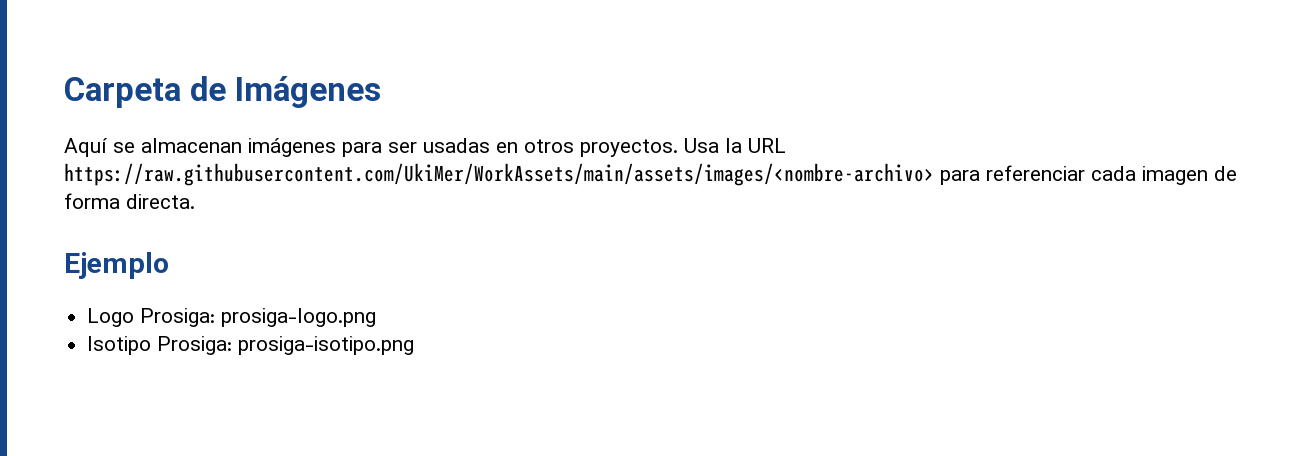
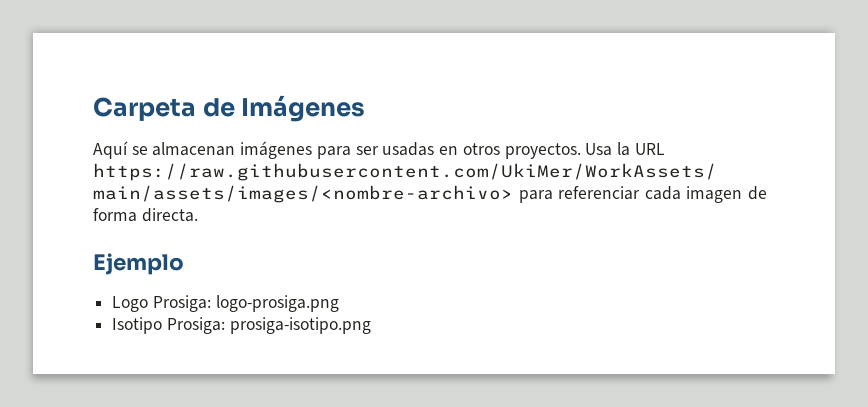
- Logo Prosiga: prosiga-logo.png
+ Logo Prosiga: logo-prosiga.png

